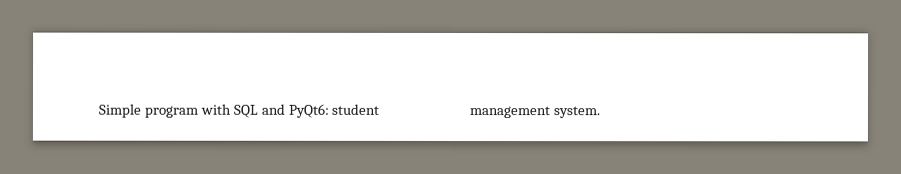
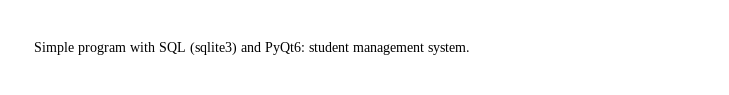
- Simple program with SQL and PyQt6: student management system.
+ Simple program with SQL (sqlite3) and PyQt6: student management system.

